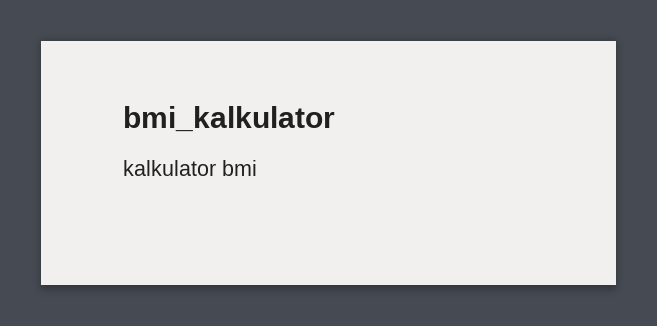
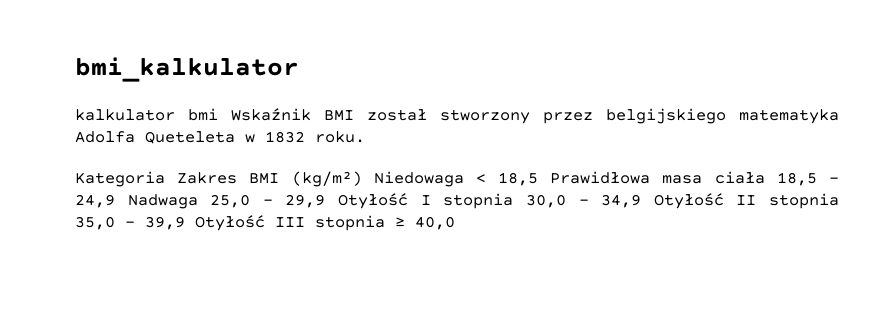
- kalkulator bmi
+ kalkulator bmi Wskaźnik BMI został stworzony przez belgijskiego matematyka Adolfa Queteleta w 1832 roku.
+ Kategoria Zakres BMI (kg/m²) Niedowaga < 18,5 Prawidłowa masa ciała 18,5 – 24,9 Nadwaga 25,0 – 29,9 Otyłość I stopnia 30,0 – 34,9 Otyłość II stopnia 35,0 – 39,9 Otyłość III stopnia ≥ 40,0

